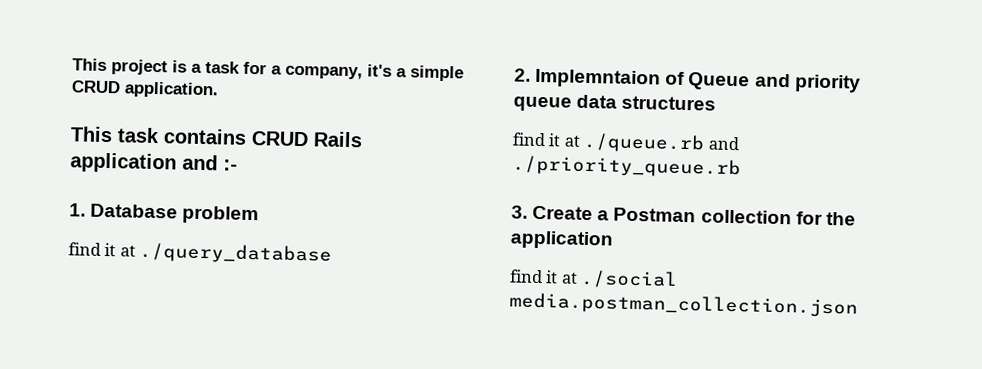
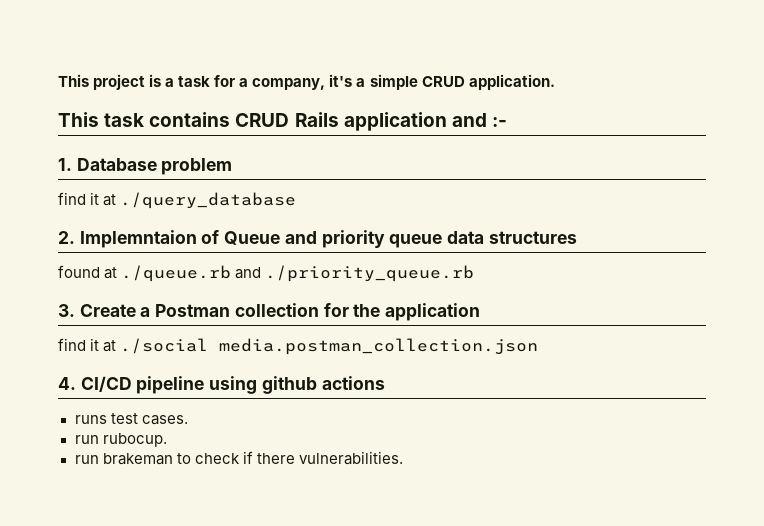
- find it at ./queue.rb and ./priority_queue.rb
+ found at ./queue.rb and ./priority_queue.rb
+ 4. CI/CD pipeline using github actions
+ runs test cases.
+ run rubocup.
+ run brakeman to check if there vulnerabilities.

